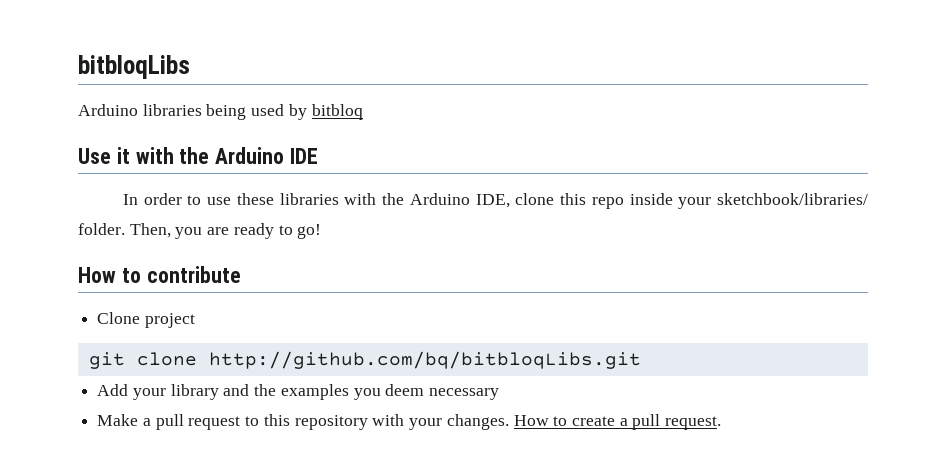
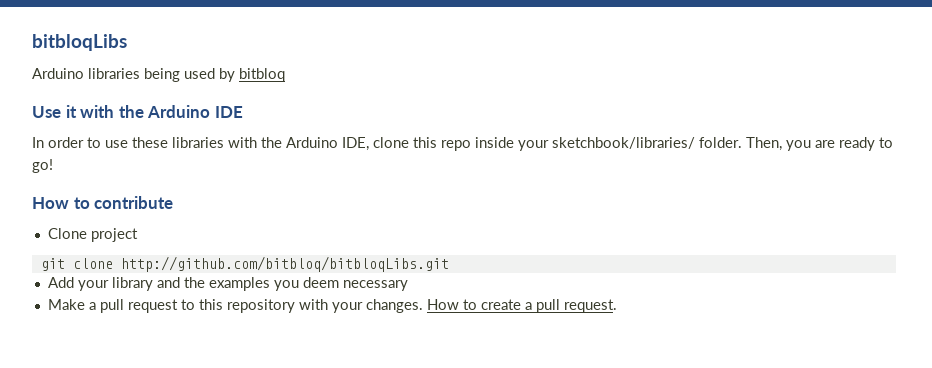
- git clone http://github.com/bq/bitbloqLibs.git
+ git clone http://github.com/bitbloq/bitbloqLibs.git

